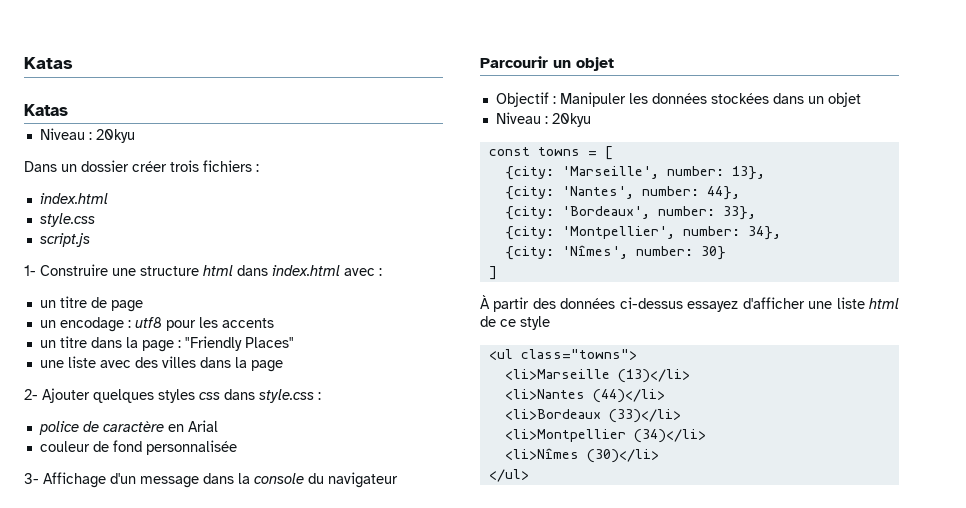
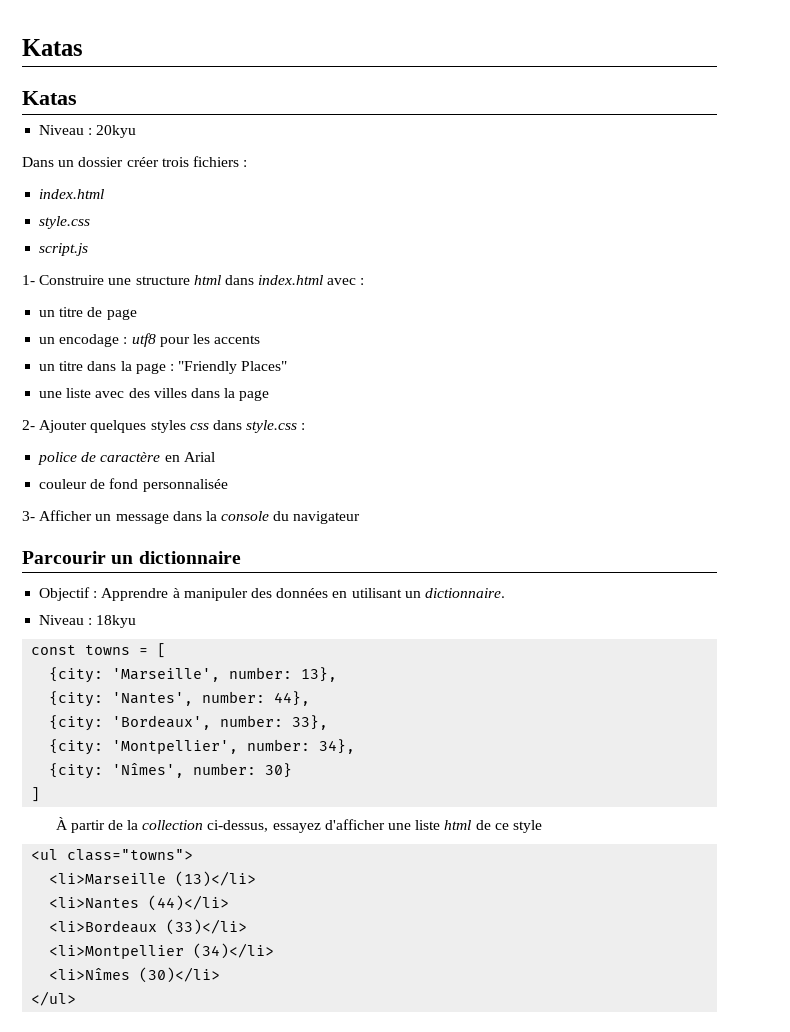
- 3- Affichage d'un message dans la console du navigateur
+ 3- Afficher un message dans la console du navigateur
- Parcourir un objet
+ Parcourir un dictionnaire
- Objectif : Manipuler les données stockées dans un objet
- Niveau : 20kyu
+ Objectif : Apprendre à manipuler des données en utilisant un dictionnaire.
+ Niveau : 18kyu
- À partir des données ci-dessus essayez d'afficher une liste html de ce style
+ À partir de la collection ci-dessus, essayez d'afficher une liste html de ce style

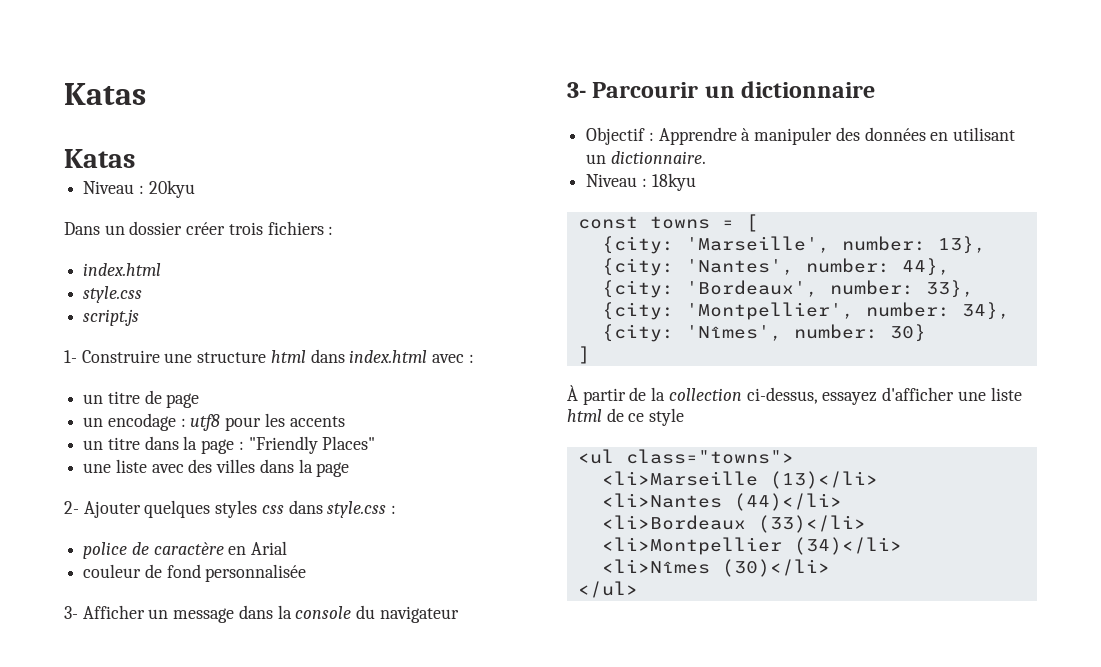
- Parcourir un dictionnaire
+ 3- Parcourir un dictionnaire

